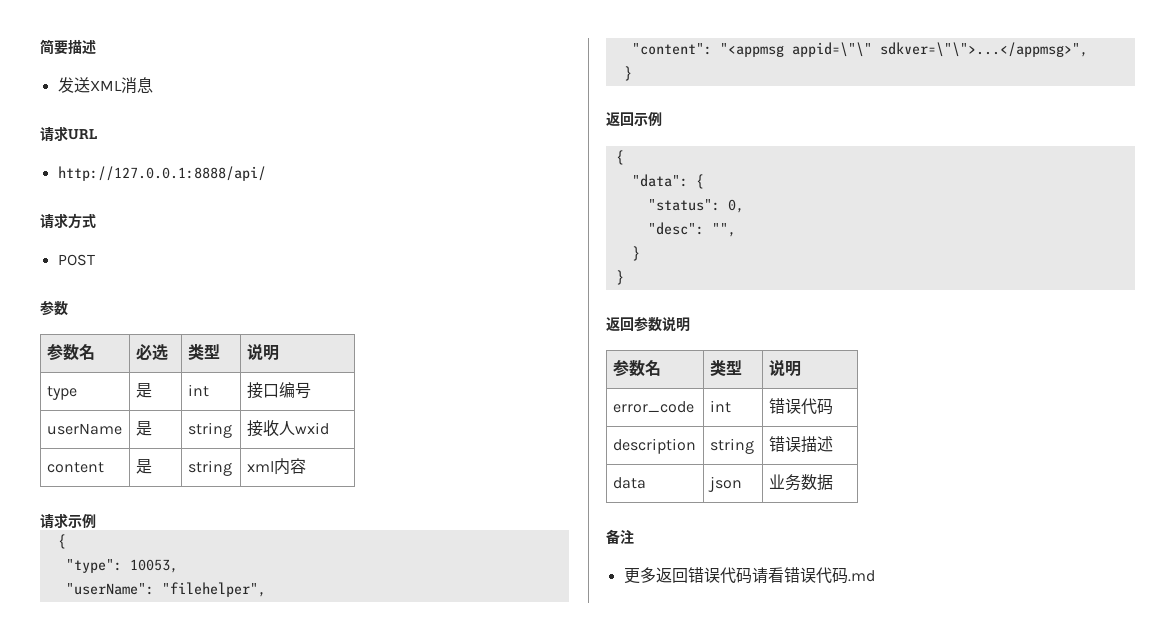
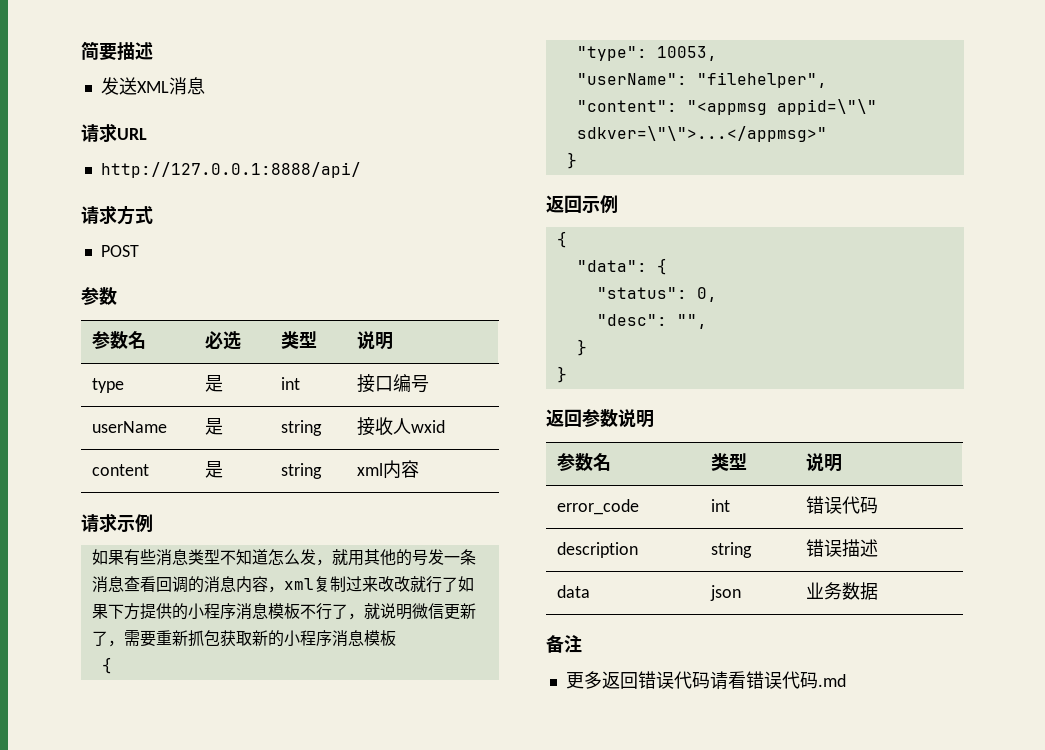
+ 如果有些消息类型不知道怎么发，就用其他的号发一条消息查看回调的消息内容，xml复制过来改改就行了如果下方提供的小程序消息模板不行了，就说明微信更新了，需要重新抓包获取新的小程序消息模板
- "content": "<appmsg appid=\"\" sdkver=\"\">...</appmsg>",
+ "content": "<appmsg appid=\"\" sdkver=\"\">...</appmsg>"

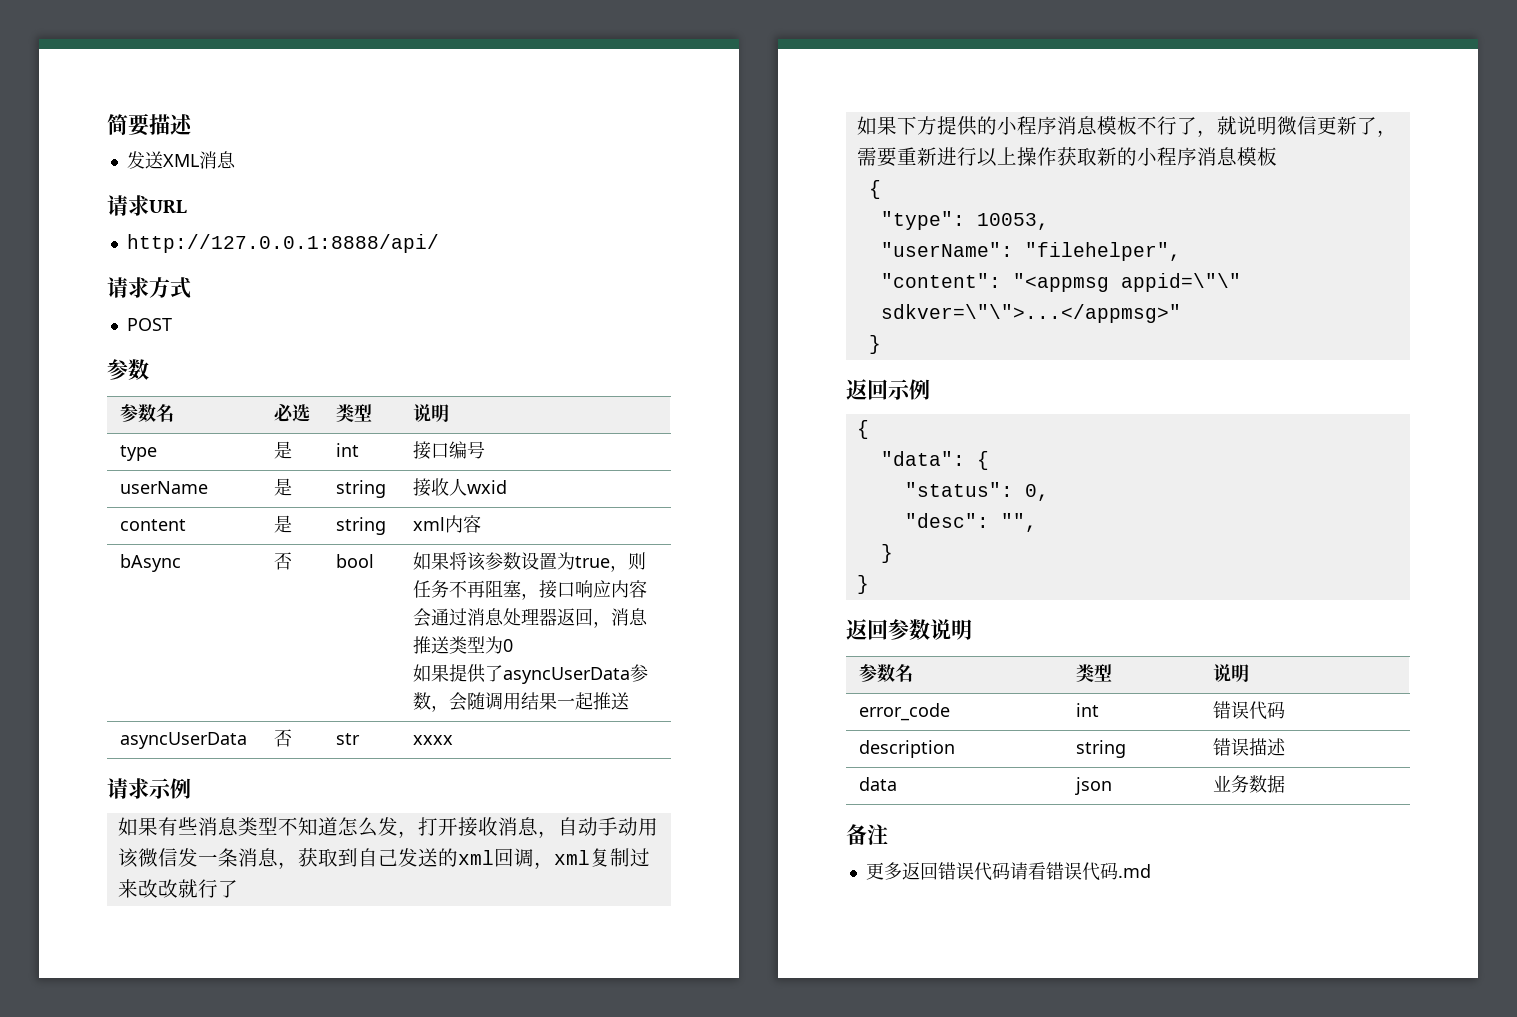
+ bAsync | 否 | bool | 如果将该参数设置为true，则任务不再阻塞，接口响应内容会通过消息处理器返回，消息推送类型为0
+ 如果提供了asyncUserData参数，会随调用结果一起推送
+ asyncUserData | 否 | str | xxxx
- 如果有些消息类型不知道怎么发，就用其他的号发一条消息查看回调的消息内容，xml复制过来改改就行了如果下方提供的小程序消息模板不行了，就说明微信更新了，需要重新抓包获取新的小程序消息模板
+ 如果有些消息类型不知道怎么发，打开接收消息，自动手动用该微信发一条消息，获取到自己发送的xml回调，xml复制过来改改就行了
+ 如果下方提供的小程序消息模板不行了，就说明微信更新了，需要重新进行以上操作获取新的小程序消息模板

